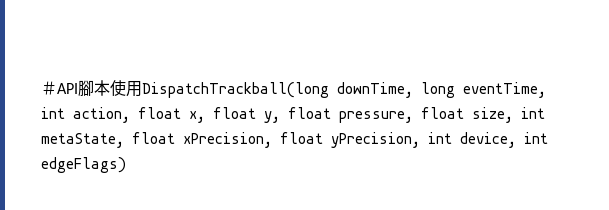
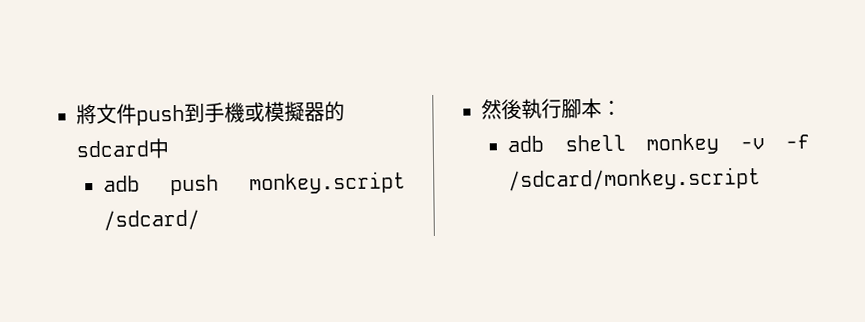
- ＃API腳本使用DispatchTrackball(long downTime, long eventTime, int action, float x, float y, float pressure, float size, int metaState, float xPrecision, float yPrecision, int device, int edgeFlags)
+ 將文件push到手機或模擬器的sdcard中
+ adb push monkey.script /sdcard/
+ 然後執行腳本：
+ adb shell monkey -v -f /sdcard/monkey.script

